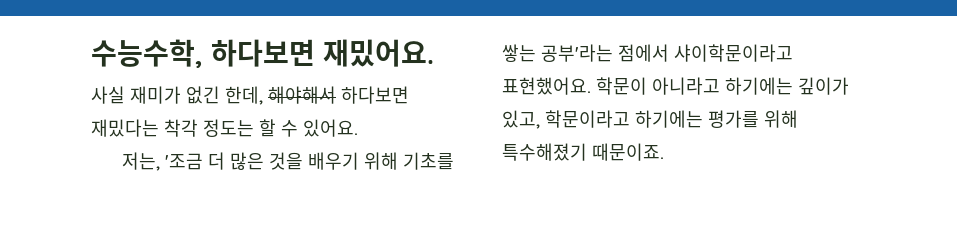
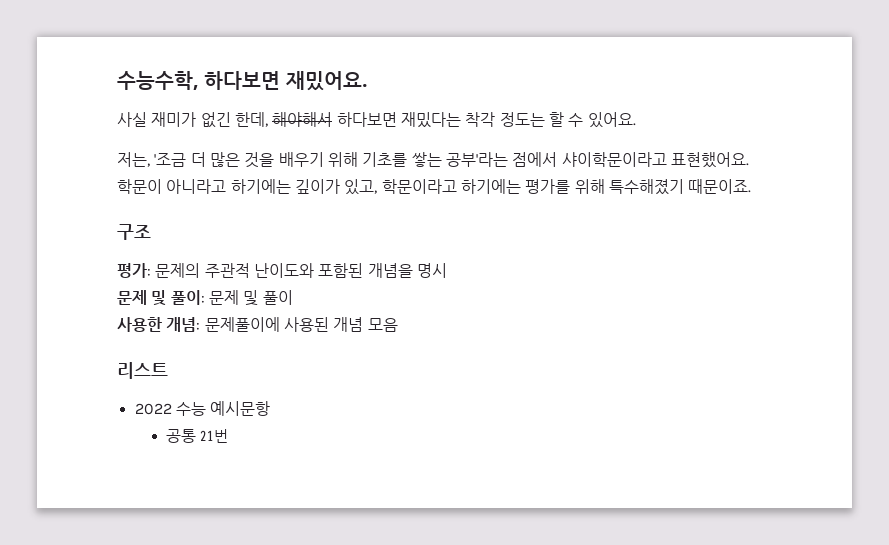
+ 구조
+ 평가: 문제의 주관적 난이도와 포함된 개념을 명시
+ 문제 및 풀이: 문제 및 풀이
+ 사용한 개념: 문제풀이에 사용된 개념 모음
+ 리스트
+ 2022 수능 예시문항
+ 공통 21번

